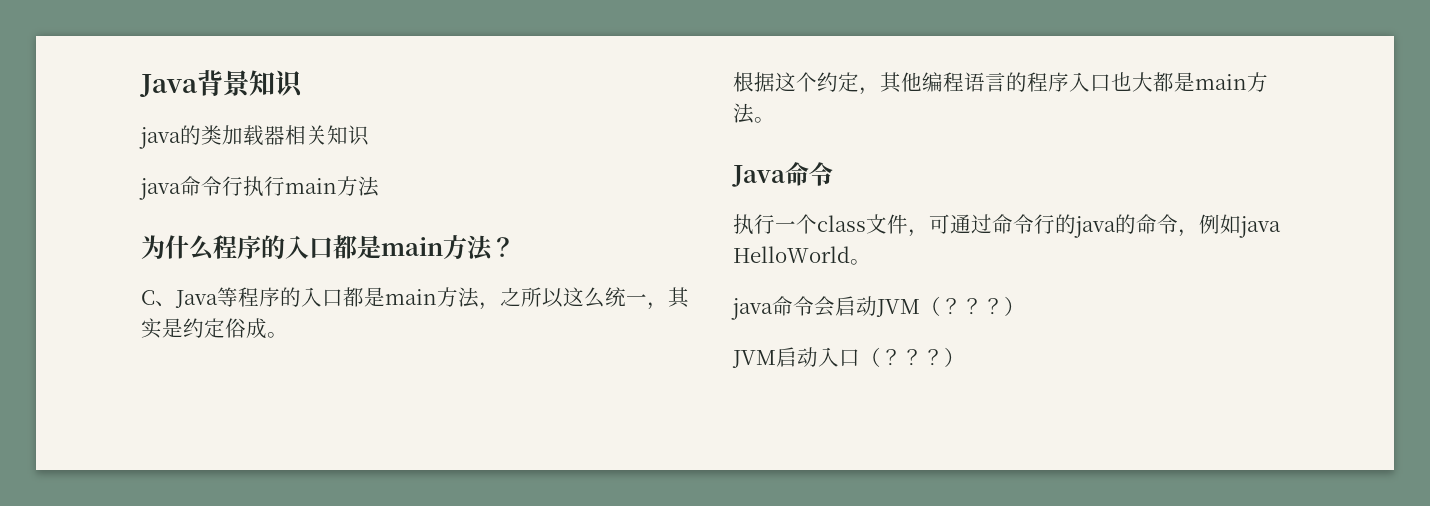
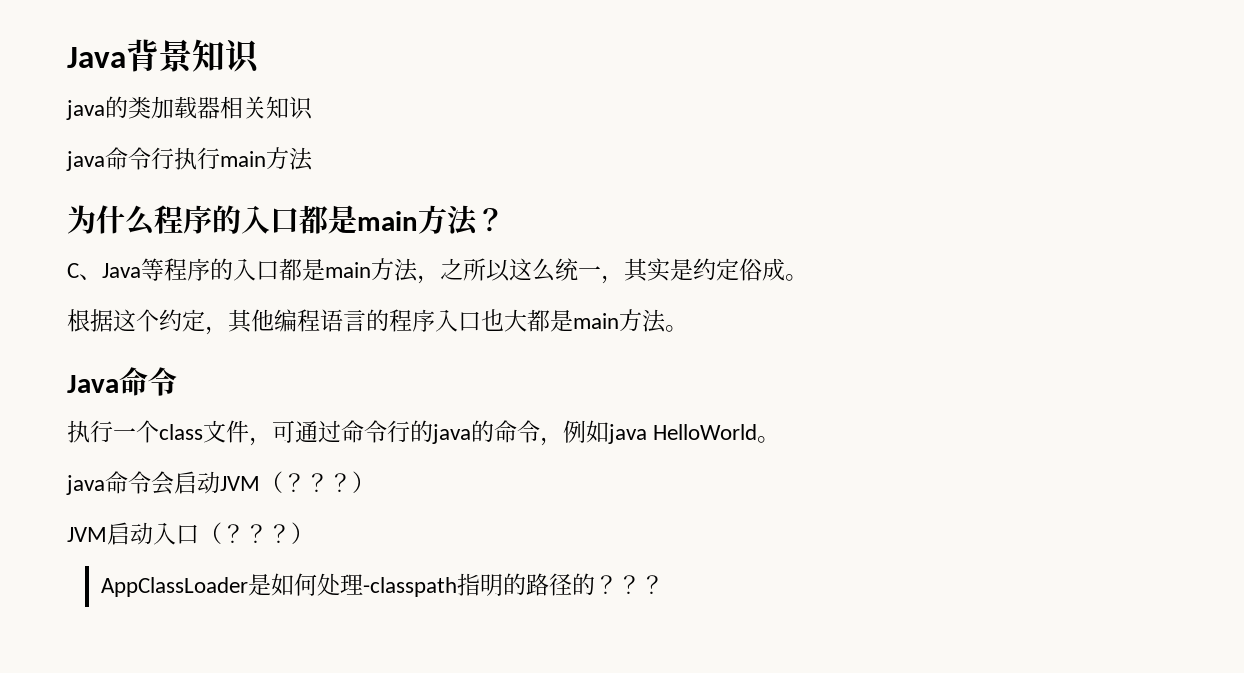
+ AppClassLoader是如何处理-classpath指明的路径的？？？

